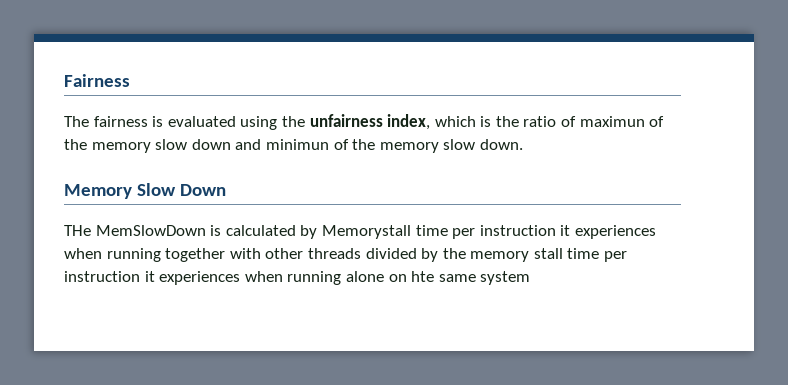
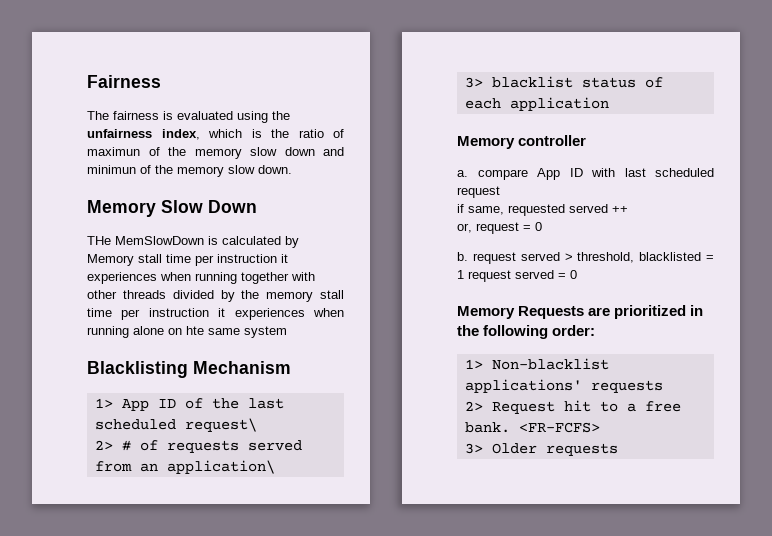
- THe MemSlowDown is calculated by Memorystall time per instruction it experiences when running together with other threads divided by the memory stall time per instruction it experiences when running alone on hte same system
+ THe MemSlowDown is calculated by Memory stall time per instruction it experiences when running together with other threads divided by the memory stall time per instruction it experiences when running alone on hte same system
+ Blacklisting Mechanism
+ 1> App ID of the last scheduled request\
+ 2> # of requests served from an application\
+ 3> blacklist status of each application
+ Memory controller
+ a. compare App ID with last scheduled request
+ if same, requested served ++
+ or, request = 0
+ b. request served > threshold, blacklisted = 1 request served = 0
+ Memory Requests are prioritized in the following order:
+ 1> Non-blacklist applications' requests
+ 2> Request hit to a free bank. <FR-FCFS>
+ 3> Older requests

